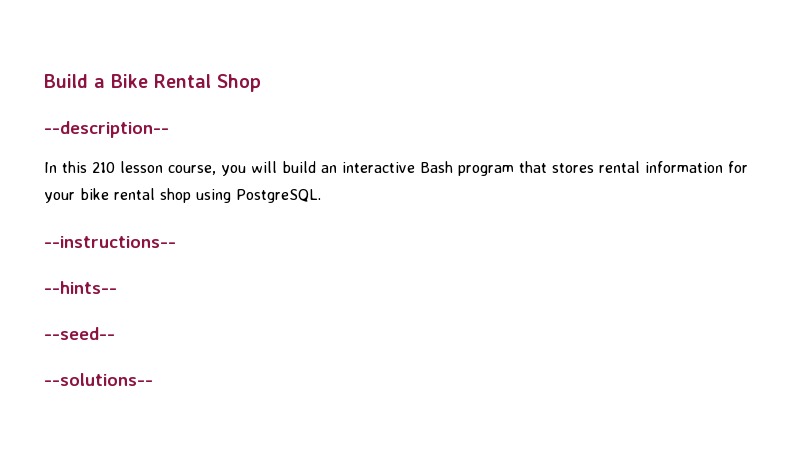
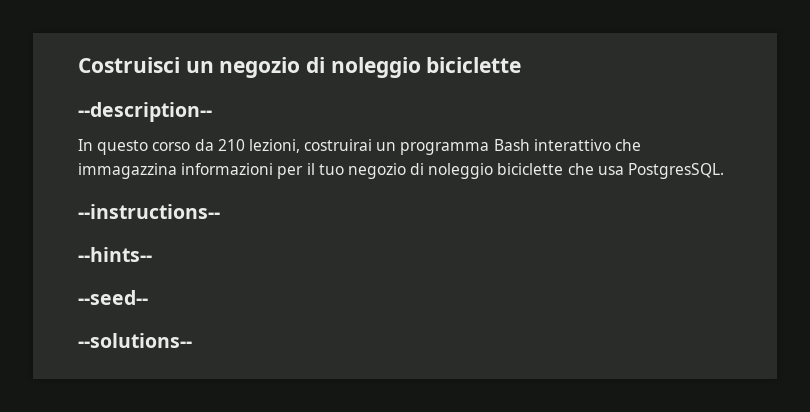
- Build a Bike Rental Shop
+ Costruisci un negozio di noleggio biciclette
  --description--
- In this 210 lesson course, you will build an interactive Bash program that stores rental information for your bike rental shop using PostgreSQL.
+ In questo corso da 210 lezioni, costruirai un programma Bash interattivo che immagazzina informazioni per il tuo negozio di noleggio biciclette che usa PostgresSQL.

